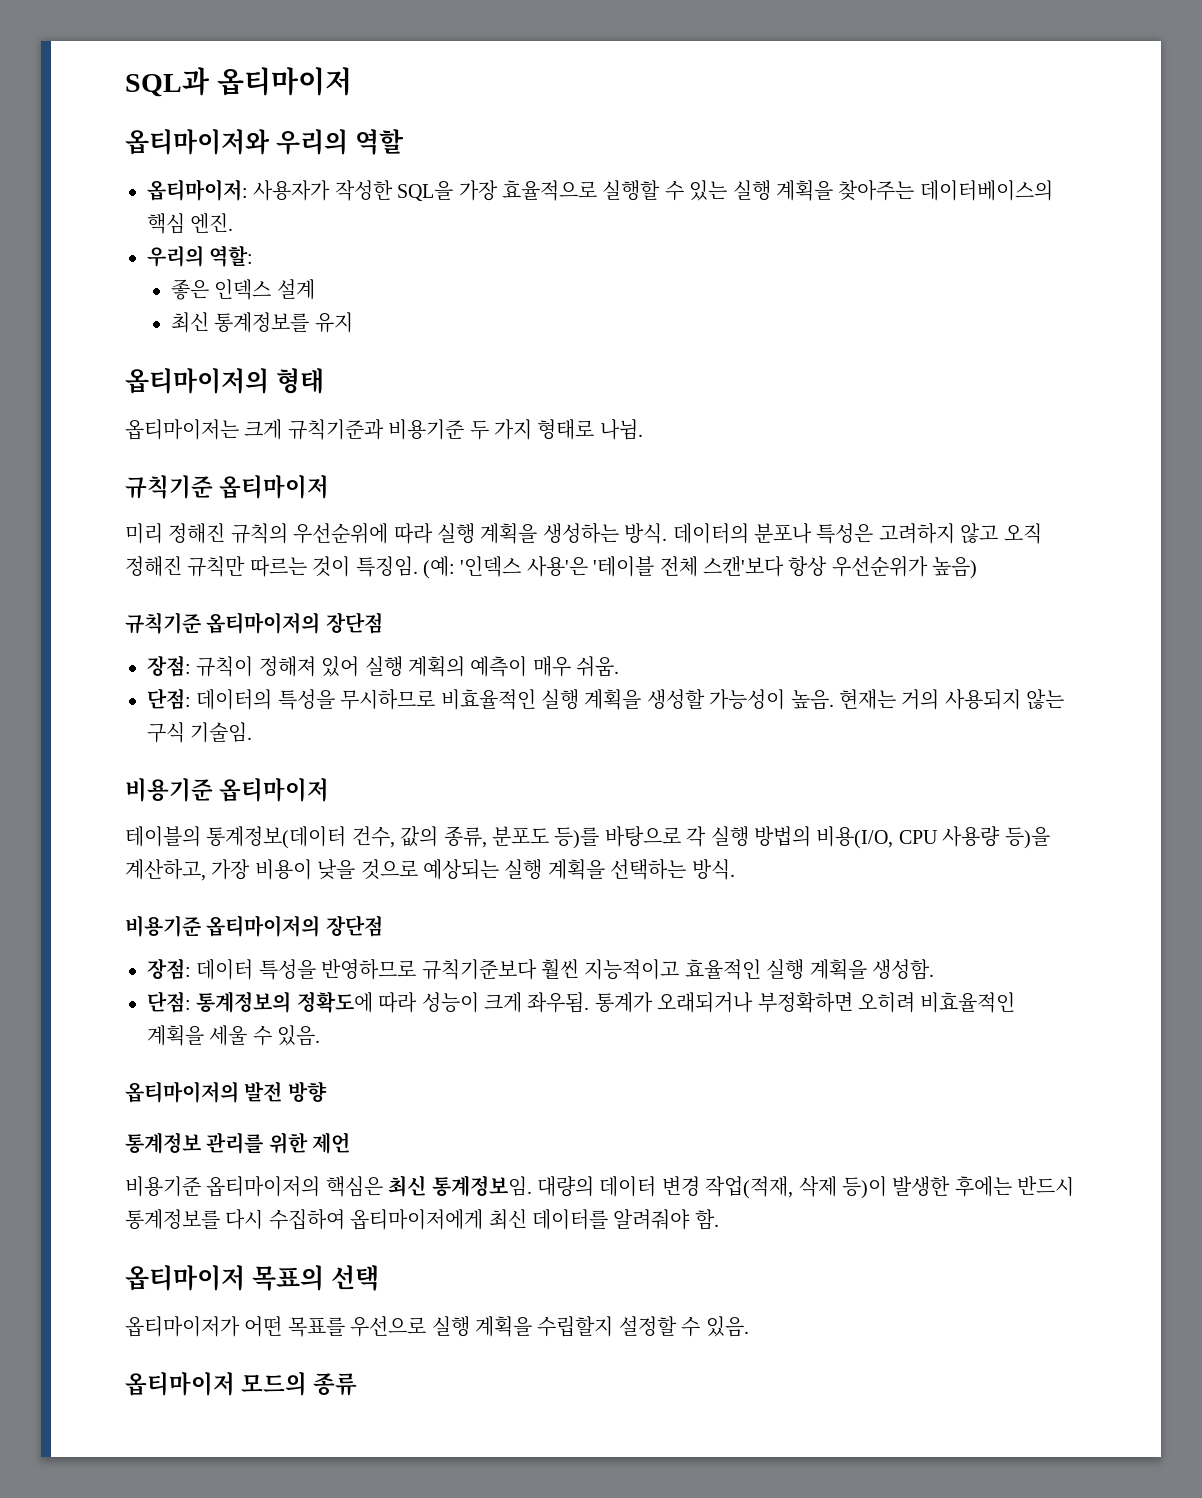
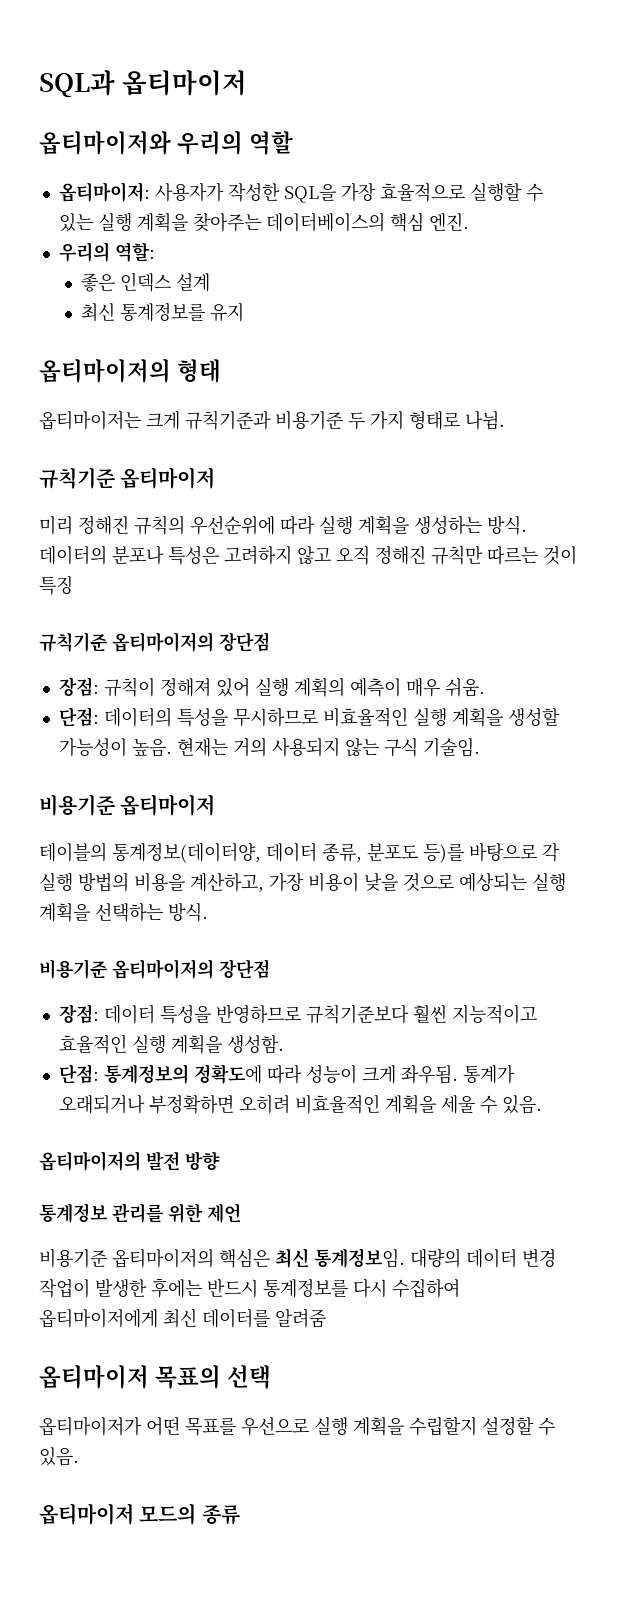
- 데이터의 분포나 특성은 고려하지 않고 오직 정해진 규칙만 따르는 것이 특징임. (예: '인덱스 사용'은 '테이블 전체 스캔'보다 항상 우선순위가 높음)
+ 데이터의 분포나 특성은 고려하지 않고 오직 정해진 규칙만 따르는 것이 특징
- 테이블의 통계정보(데이터 건수, 값의 종류, 분포도 등)를 바탕으로 각 실행 방법의 비용(I/O, CPU 사용량 등)을 계산하고, 가장 비용이 낮을 것으로 예상되는 실행 계획을 선택하는 방식.
+ 테이블의 통계정보(데이터양, 데이터 종류, 분포도 등)를 바탕으로 각 실행 방법의 비용을 계산하고, 가장 비용이 낮을 것으로 예상되는 실행 계획을 선택하는 방식.
- 대량의 데이터 변경 작업(적재, 삭제 등)이 발생한 후에는 반드시 통계정보를 다시 수집하여 옵티마이저에게 최신 데이터를 알려줘야 함.
+ 대량의 데이터 변경 작업이 발생한 후에는 반드시 통계정보를 다시 수집하여 옵티마이저에게 최신 데이터를 알려줌

